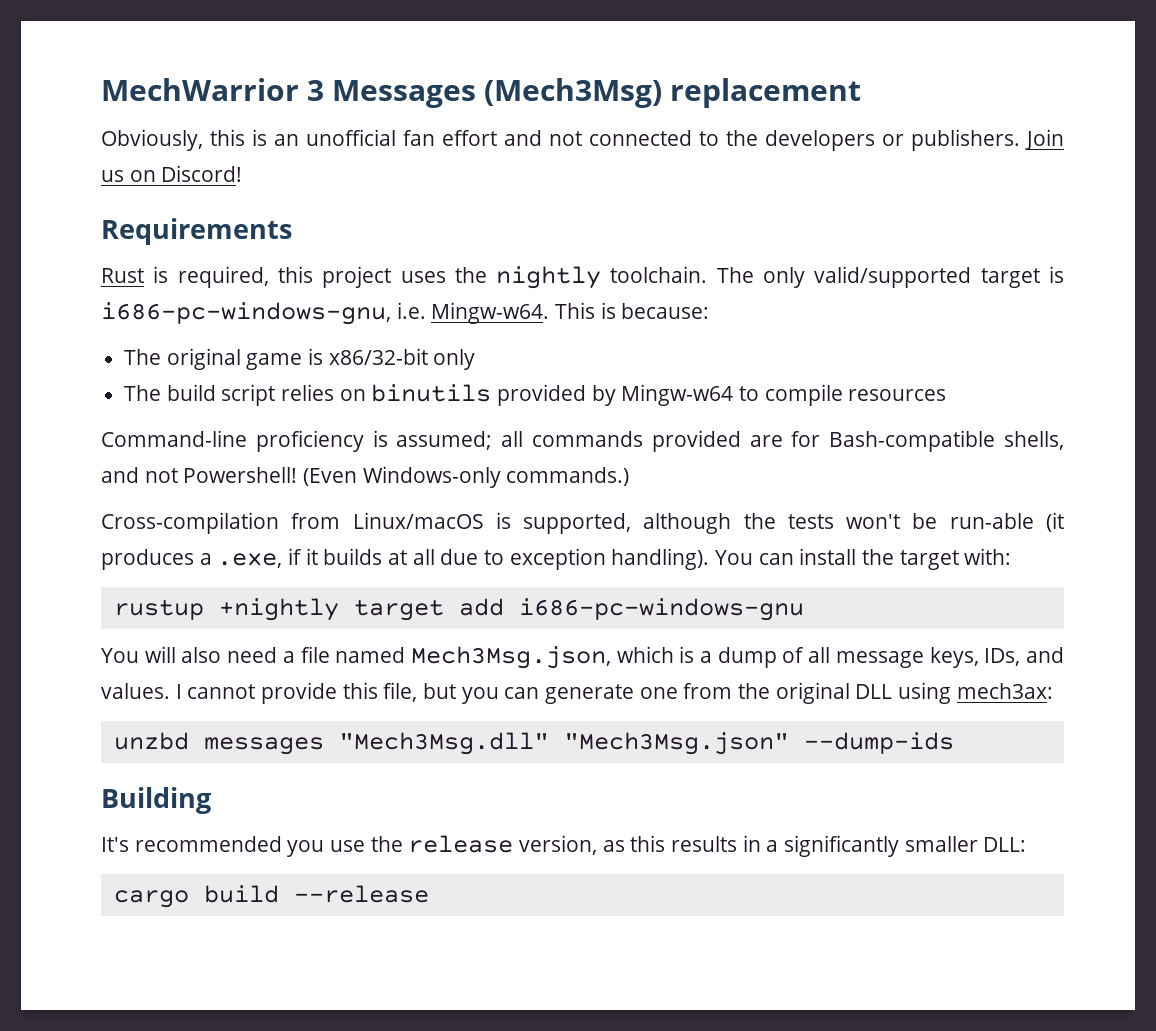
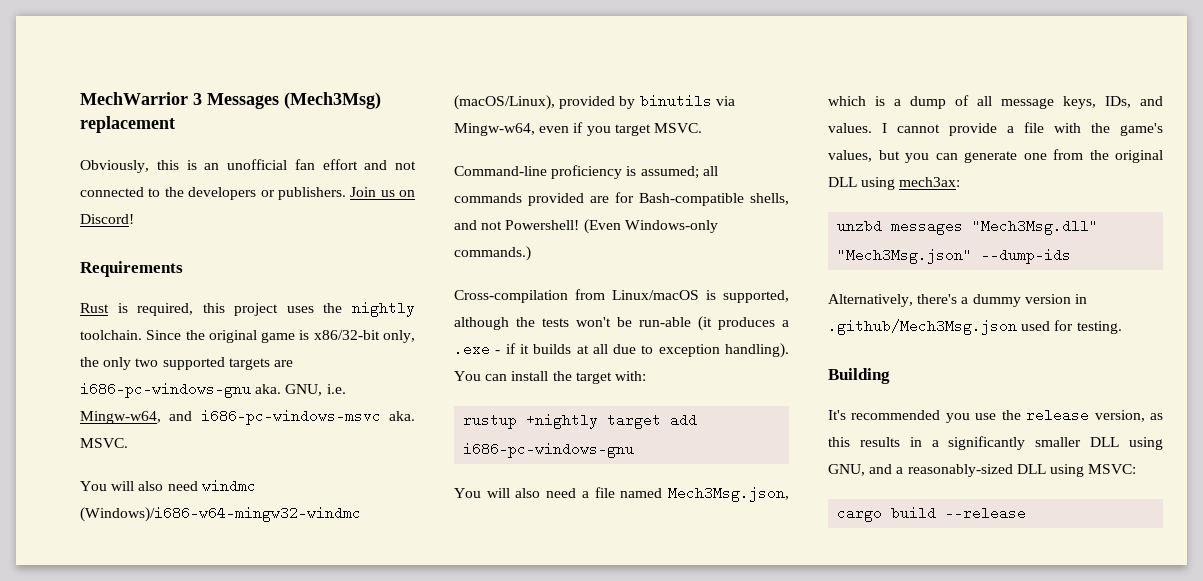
- The only valid/supported target is i686-pc-windows-gnu, i.e. Mingw-w64. This is because:
- The original game is x86/32-bit only
- The build script relies on binutils provided by Mingw-w64 to compile resources
+ Since the original game is x86/32-bit only, the only two supported targets are i686-pc-windows-gnu aka. GNU, i.e. Mingw-w64, and i686-pc-windows-msvc aka. MSVC.
+ You will also need windmc (Windows)/i686-w64-mingw32-windmc (macOS/Linux), provided by binutils via Mingw-w64, even if you target MSVC.
- Cross-compilation from Linux/macOS is supported, although the tests won't be run-able (it produces a .exe, if it builds at all due to exception handling).
+ Cross-compilation from Linux/macOS is supported, although the tests won't be run-able (it produces a .exe - if it builds at all due to exception handling).
- I cannot provide this file, but you can generate one from the original DLL using mech3ax:
+ I cannot provide a file with the game's values, but you can generate one from the original DLL using mech3ax:
+ Alternatively, there's a dummy version in .github/Mech3Msg.json used for testing.
- It's recommended you use the release version, as this results in a significantly smaller DLL:
+ It's recommended you use the release version, as this results in a significantly smaller DLL using GNU, and a reasonably-sized DLL using MSVC:

